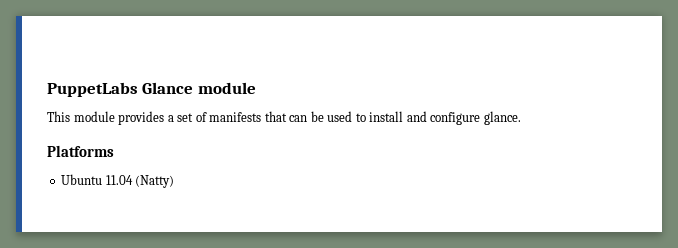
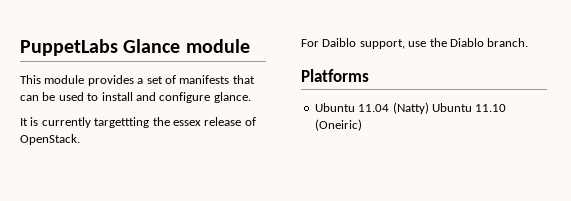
+ It is currently targettting the essex release of OpenStack.
+ For Daiblo support, use the Diablo branch.
- Ubuntu 11.04 (Natty)
+ Ubuntu 11.04 (Natty) Ubuntu 11.10 (Oneiric)

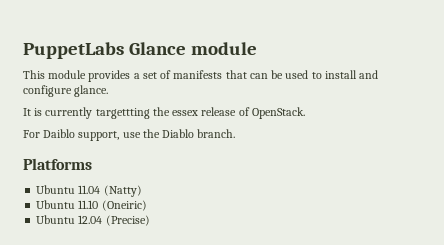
- Ubuntu 11.04 (Natty) Ubuntu 11.10 (Oneiric)
+ Ubuntu 11.04 (Natty)
+ Ubuntu 11.10 (Oneiric)
+ Ubuntu 12.04 (Precise)

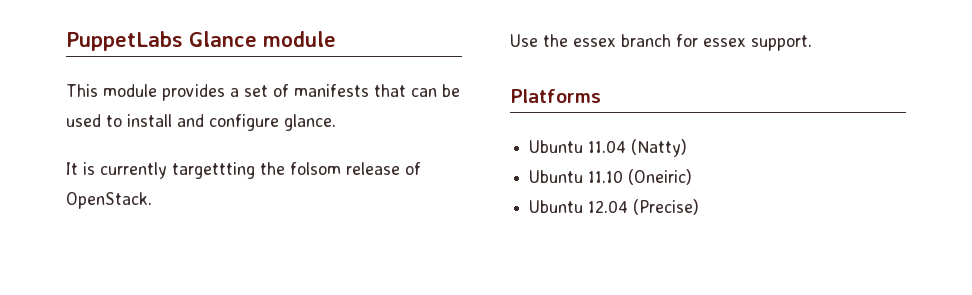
- It is currently targettting the essex release of OpenStack.
+ It is currently targettting the folsom release of OpenStack.
- For Daiblo support, use the Diablo branch.
+ Use the essex branch for essex support.

